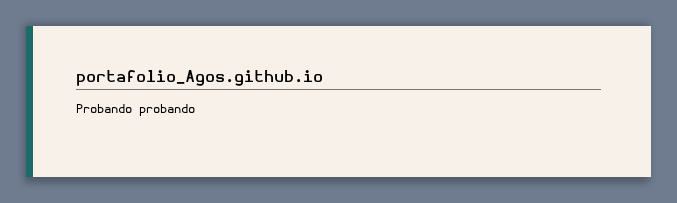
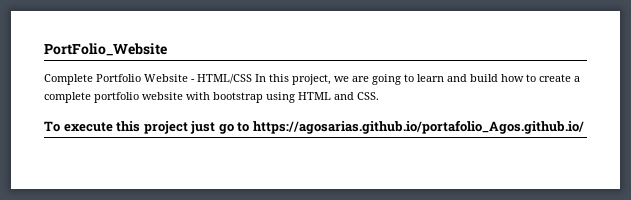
- portafolio_Agos.github.io
- Probando probando
+ PortFolio_Website
+ Complete Portfolio Website - HTML/CSS In this project, we are going to learn and build how to create a complete portfolio website with bootstrap using HTML and CSS.
+ To execute this project just go to https://agosarias.github.io/portafolio_Agos.github.io/

